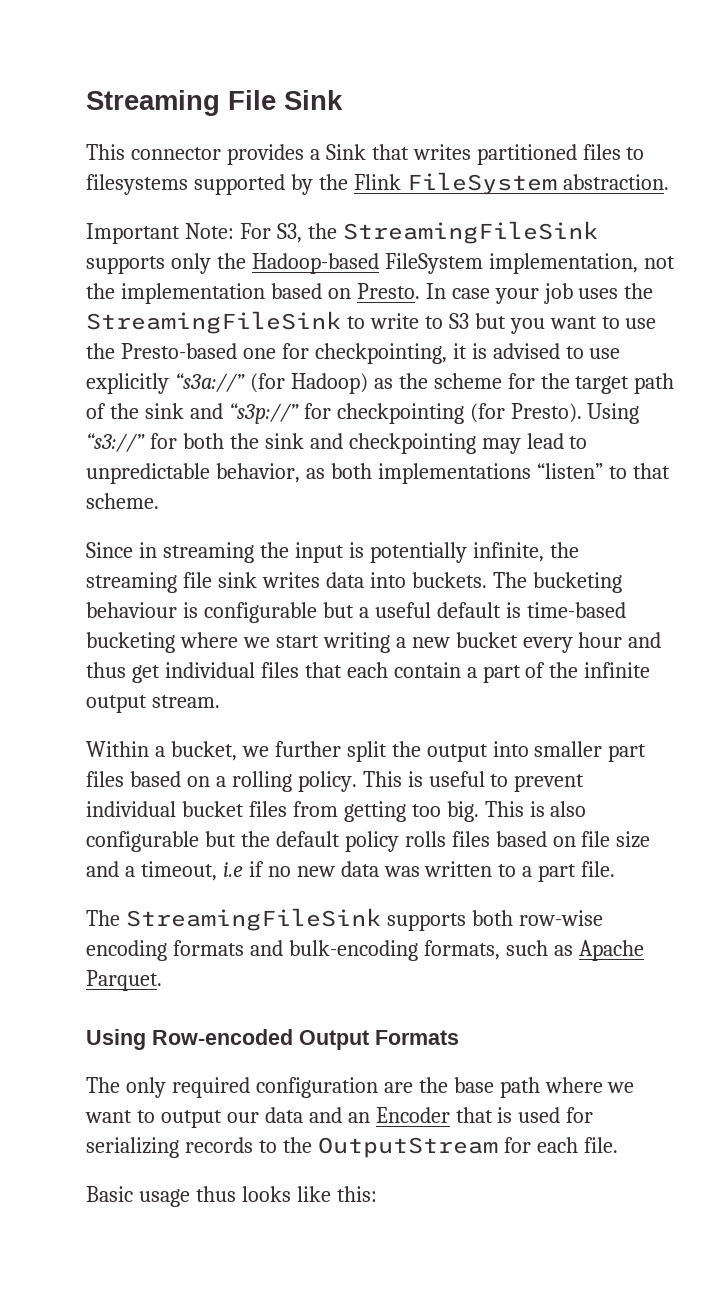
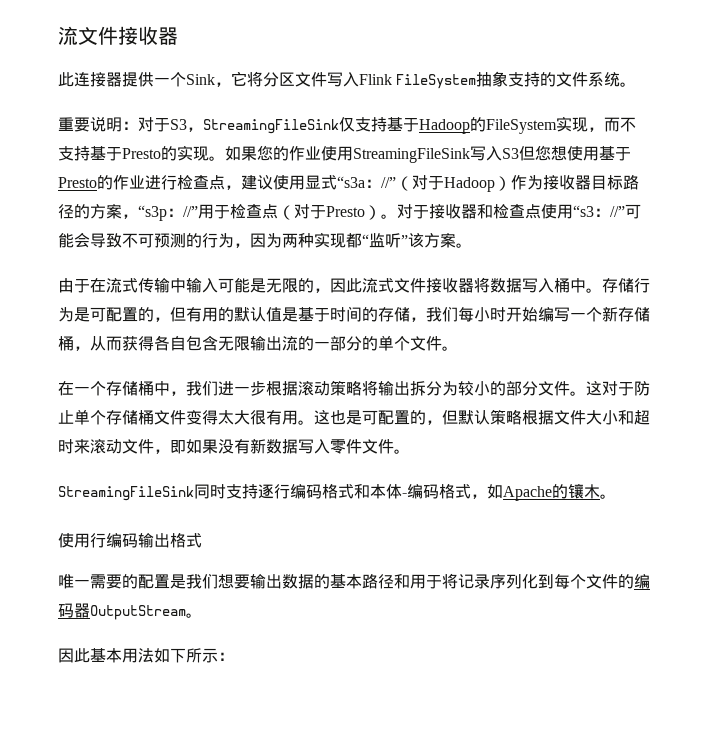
- Streaming File Sink
- This connector provides a Sink that writes partitioned files to filesystems supported by the Flink FileSystem abstraction.
- Important Note: For S3, the StreamingFileSink supports only the Hadoop-based FileSystem implementation, not the implementation based on Presto. In case your job uses the StreamingFileSink to write to S3 but you want to use the Presto-based one for checkpointing, it is advised to use explicitly “s3a://” (for Hadoop) as the scheme for the target path of the sink and “s3p://” for checkpointing (for Presto). Using “s3://” for both the sink and checkpointing may lead to unpredictable behavior, as both implementations “listen” to that scheme.
- Since in streaming the input is potentially infinite, the streaming file sink writes data into buckets. The bucketing behaviour is configurable but a useful default is time-based bucketing where we start writing a new bucket every hour and thus get individual files that each contain a part of the infinite output stream.
- Within a bucket, we further split the output into smaller part files based on a rolling policy. This is useful to prevent individual bucket files from getting too big. This is also configurable but the default policy rolls files based on file size and a timeout, i.e if no new data was written to a part file.
- The StreamingFileSink supports both row-wise encoding formats and bulk-encoding formats, such as Apache Parquet.
- Using Row-encoded Output Formats
- The only required configuration are the base path where we want to output our data and an Encoder that is used for serializing records to the OutputStream for each file.
- Basic usage thus looks like this:
+ 流文件接收器
+ 此连接器提供一个Sink，它将分区文件写入Flink FileSystem抽象支持的文件系统。
+ 重要说明：对于S3，StreamingFileSink仅支持基于Hadoop的FileSystem实现，而不支持基于Presto的实现。如果您的作业使用StreamingFileSink写入S3但您想使用基于Presto的作业进行检查点，建议使用显式“s3a：//”（对于Hadoop）作为接收器目标路径的方案，“s3p：//”用于检查点（对于Presto）。对于接收器和检查点使用“s3：//”可能会导致不可预测的行为，因为两种实现都“监听”该方案。
+ 由于在流式传输中输入可能是无限的，因此流式文件接收器将数据写入桶中。存储行为是可配置的，但有用的默认值是基于时间的存储，我们每小时开始编写一个新存储桶，从而获得各自包含无限输出流的一部分的单个文件。
+ 在一个存储桶中，我们进一步根据滚动策略将输出拆分为较小的部分文件。这对于防止单个存储桶文件变得太大很有用。这也是可配置的，但默认策略根据文件大小和超时来滚动文件，即如果没有新数据写入零件文件。
+ StreamingFileSink同时支持逐行编码格式和本体-编码格式，如Apache的镶木。
+ 使用行编码输出格式
+ 唯一需要的配置是我们想要输出数据的基本路径和用于将记录序列化到每个文件的编码器OutputStream。
+ 因此基本用法如下所示：

